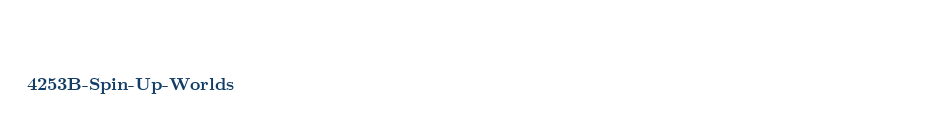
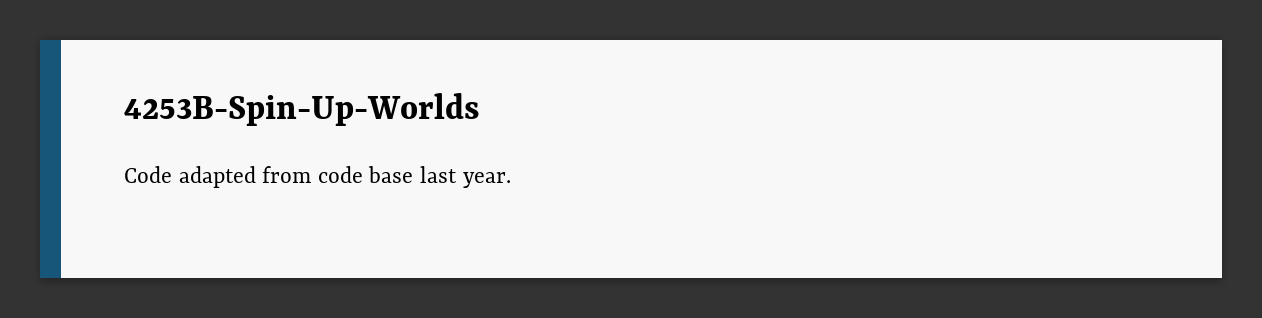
+ Code adapted from code base last year.

